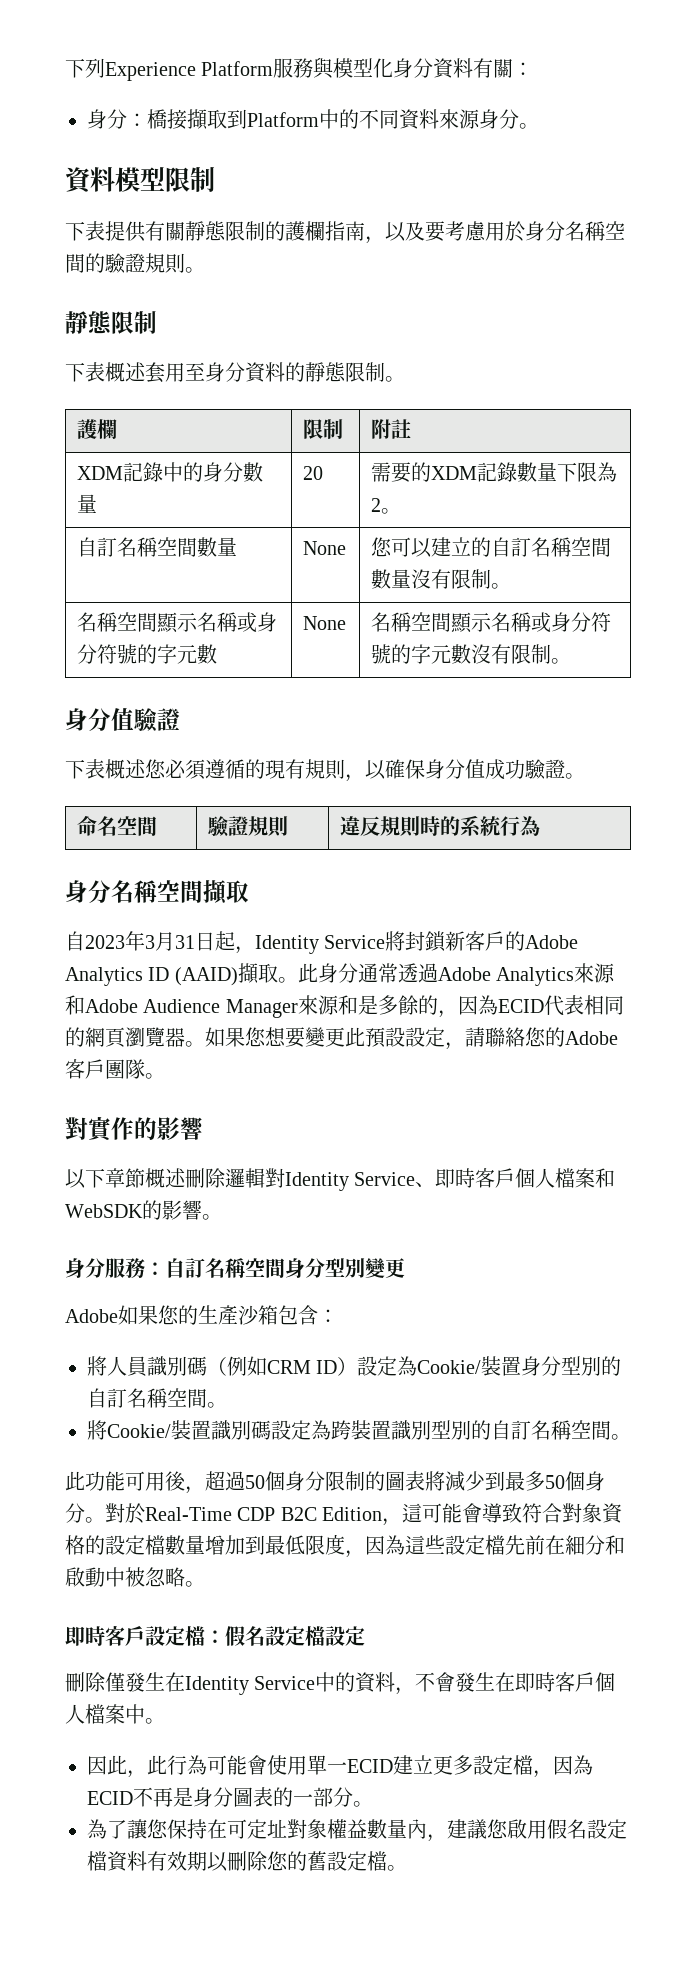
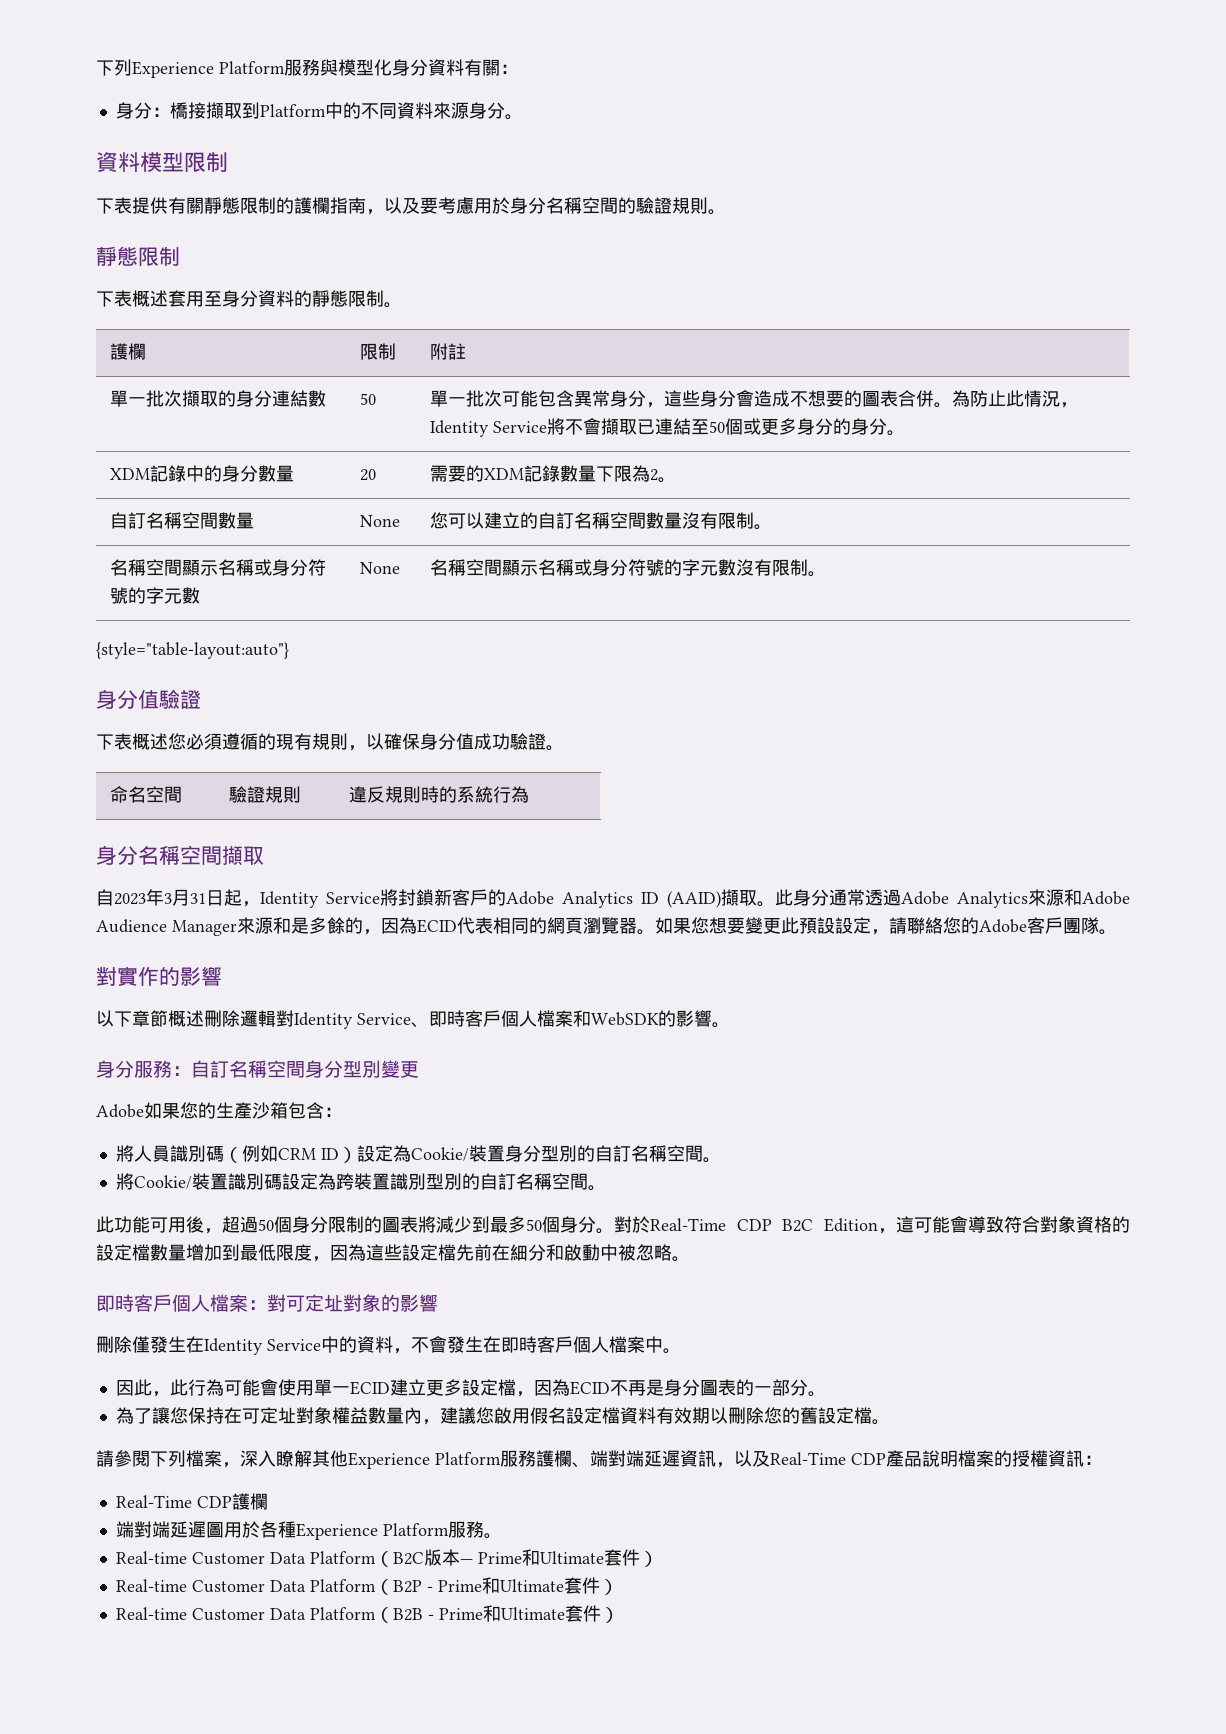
+ 單一批次擷取的身分連結數 | 50 | 單一批次可能包含異常身分，這些身分會造成不想要的圖表合併。為防止此情況，Identity Service將不會擷取已連結至50個或更多身分的身分。
+ {style="table-layout:auto"}
- 即時客戶設定檔：假名設定檔設定
+ 即時客戶個人檔案：對可定址對象的影響
+ 請參閱下列檔案，深入瞭解其他Experience Platform服務護欄、端對端延遲資訊，以及Real-Time CDP產品說明檔案的授權資訊：
+ Real-Time CDP護欄
+ 端對端延遲圖用於各種Experience Platform服務。
+ Real-time Customer Data Platform（B2C版本— Prime和Ultimate套件）
+ Real-time Customer Data Platform（B2P - Prime和Ultimate套件）
+ Real-time Customer Data Platform（B2B - Prime和Ultimate套件）

